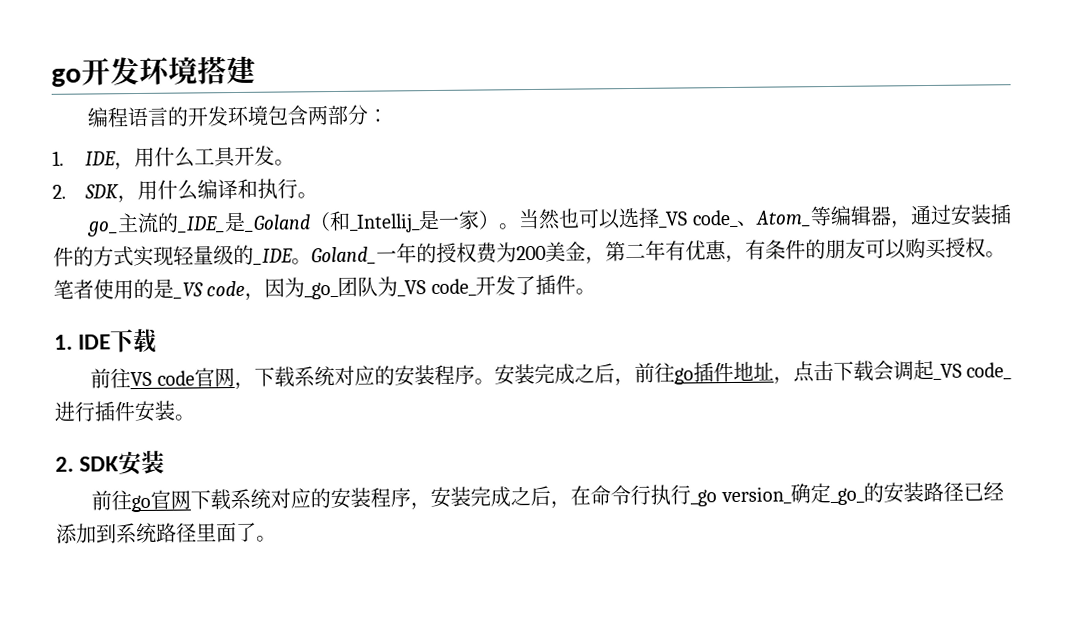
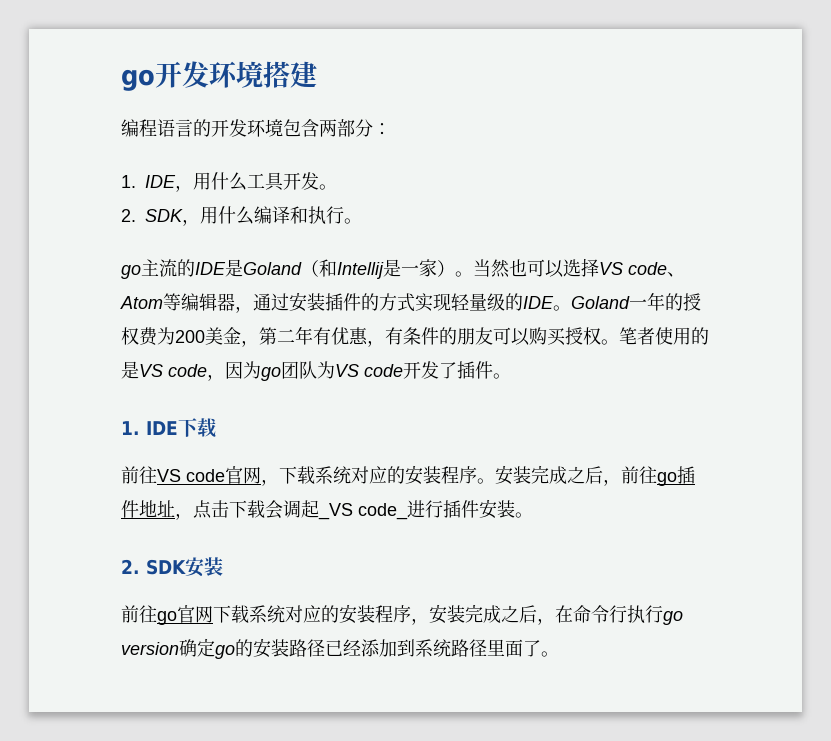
- go_主流的_IDE_是_Goland（和_Intellij_是一家）。
+ go主流的IDE是Goland（和Intellij是一家）。
- 当然也可以选择_VS code_、Atom_等编辑器，通过安装插件的方式实现轻量级的_IDE。Goland_一年的授权费为200美金，第二年有优惠，有条件的朋友可以购买授权。
+ 当然也可以选择VS code、Atom等编辑器，通过安装插件的方式实现轻量级的IDE。Goland一年的授权费为200美金，第二年有优惠，有条件的朋友可以购买授权。
- 笔者使用的是_VS code，因为_go_团队为_VS code_开发了插件。
+ 笔者使用的是VS code，因为go团队为VS code开发了插件。
- 前往go官网下载系统对应的安装程序，安装完成之后，在命令行执行_go version_确定_go_的安装路径已经添加到系统路径里面了。
+ 前往go官网下载系统对应的安装程序，安装完成之后，在命令行执行go version确定go的安装路径已经添加到系统路径里面了。

